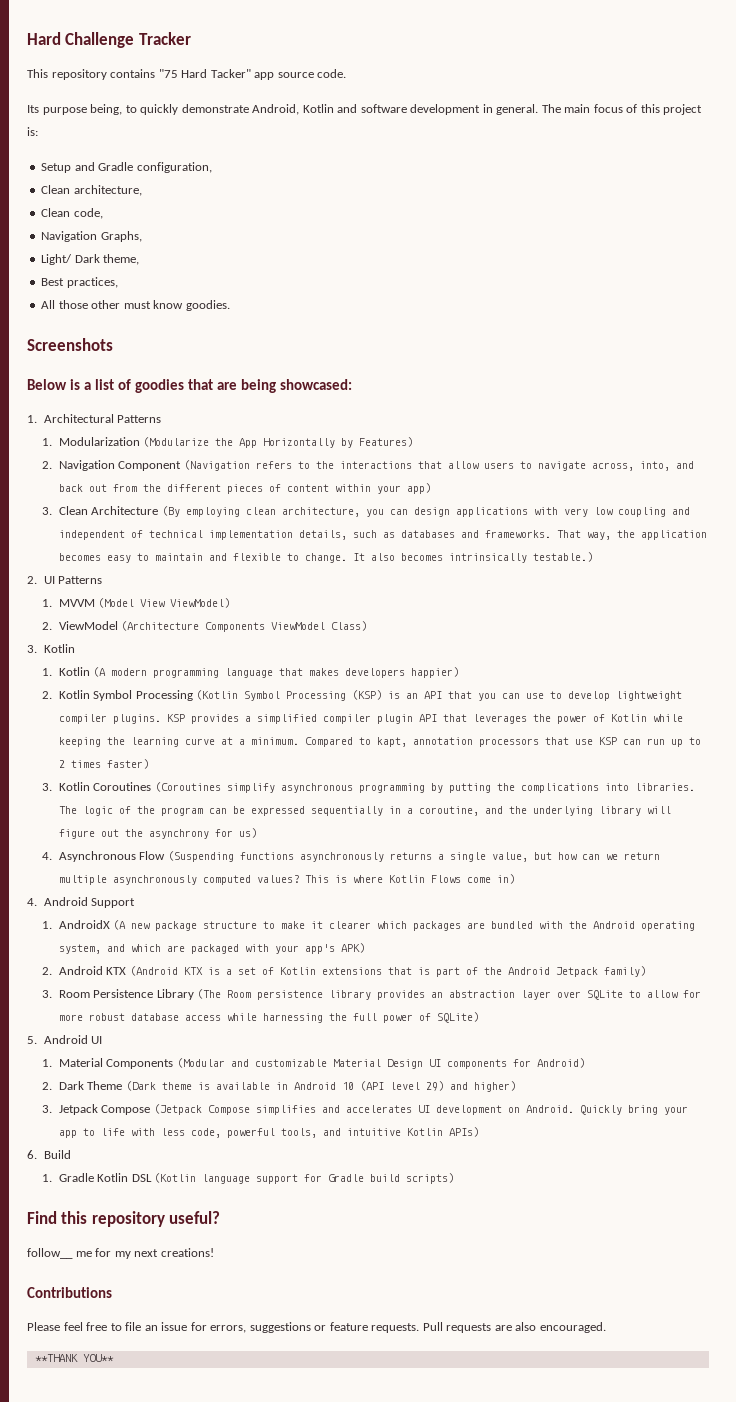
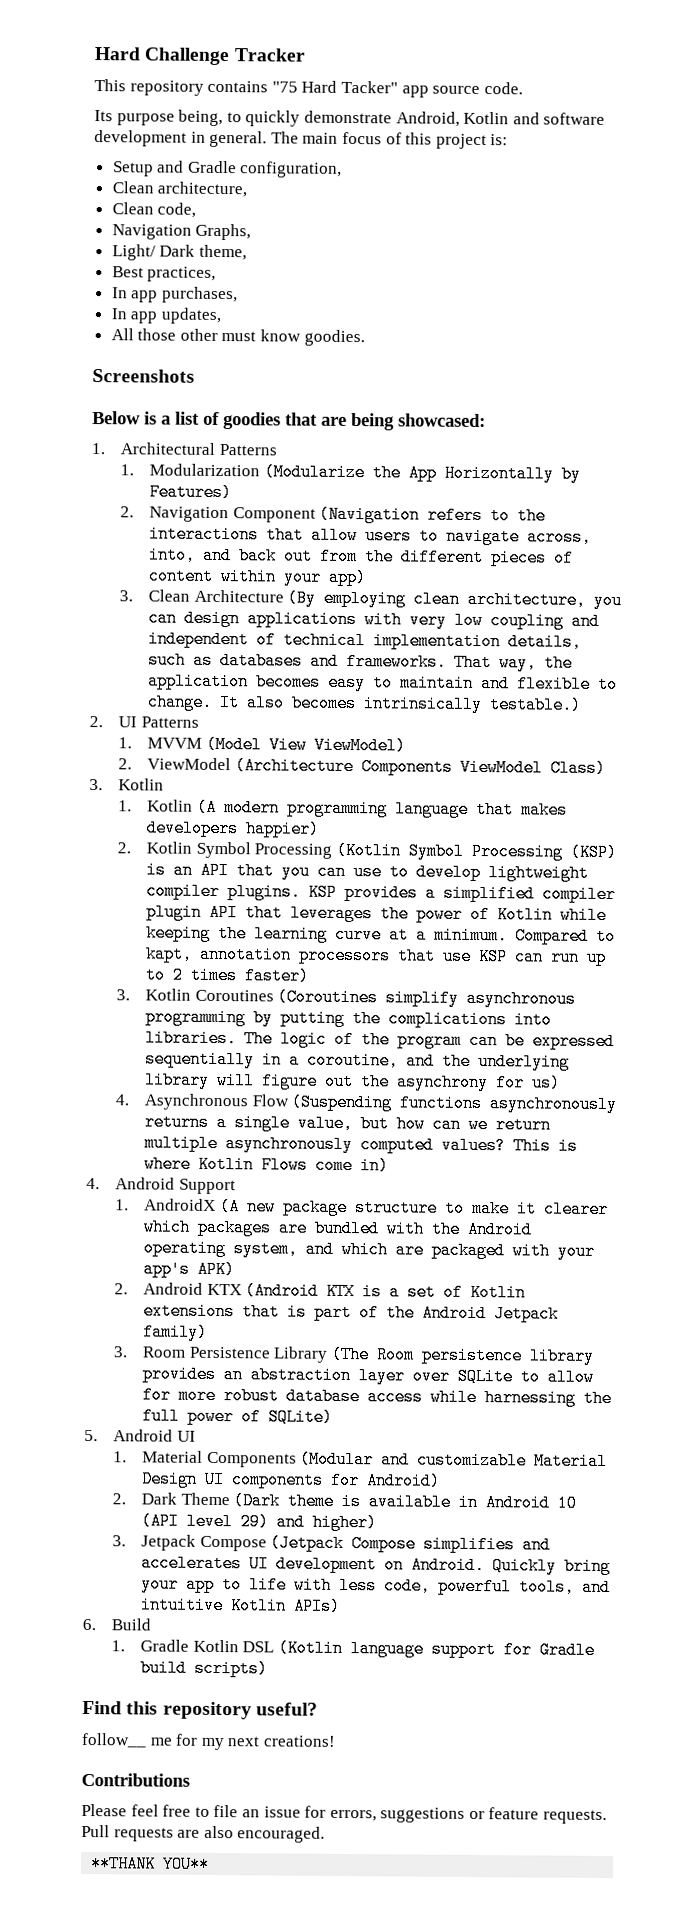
+ In app purchases,
+ In app updates,

